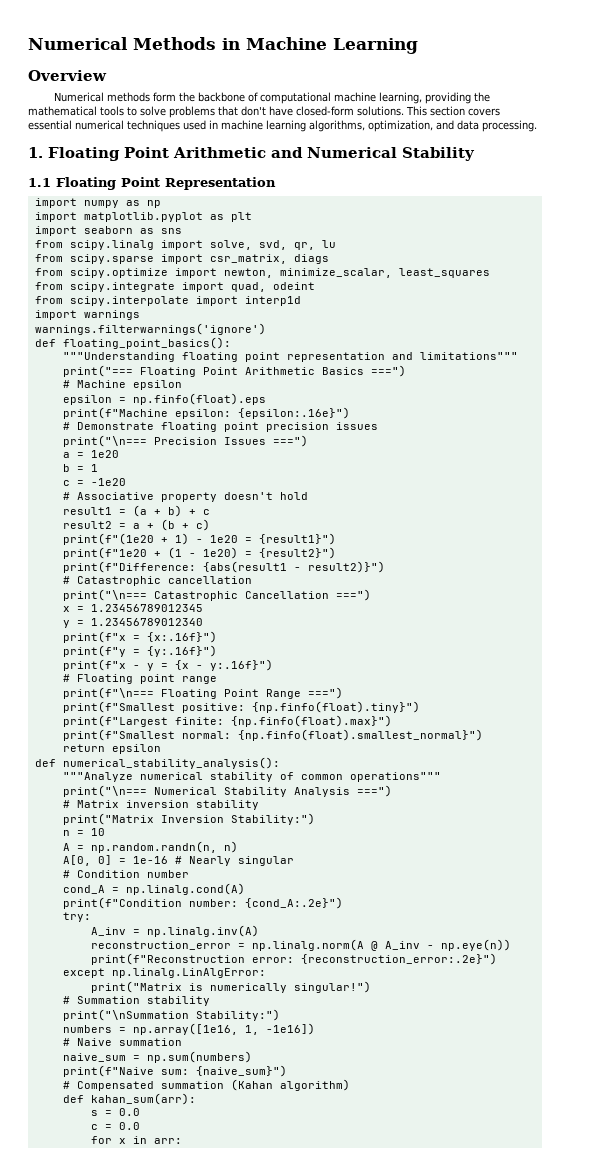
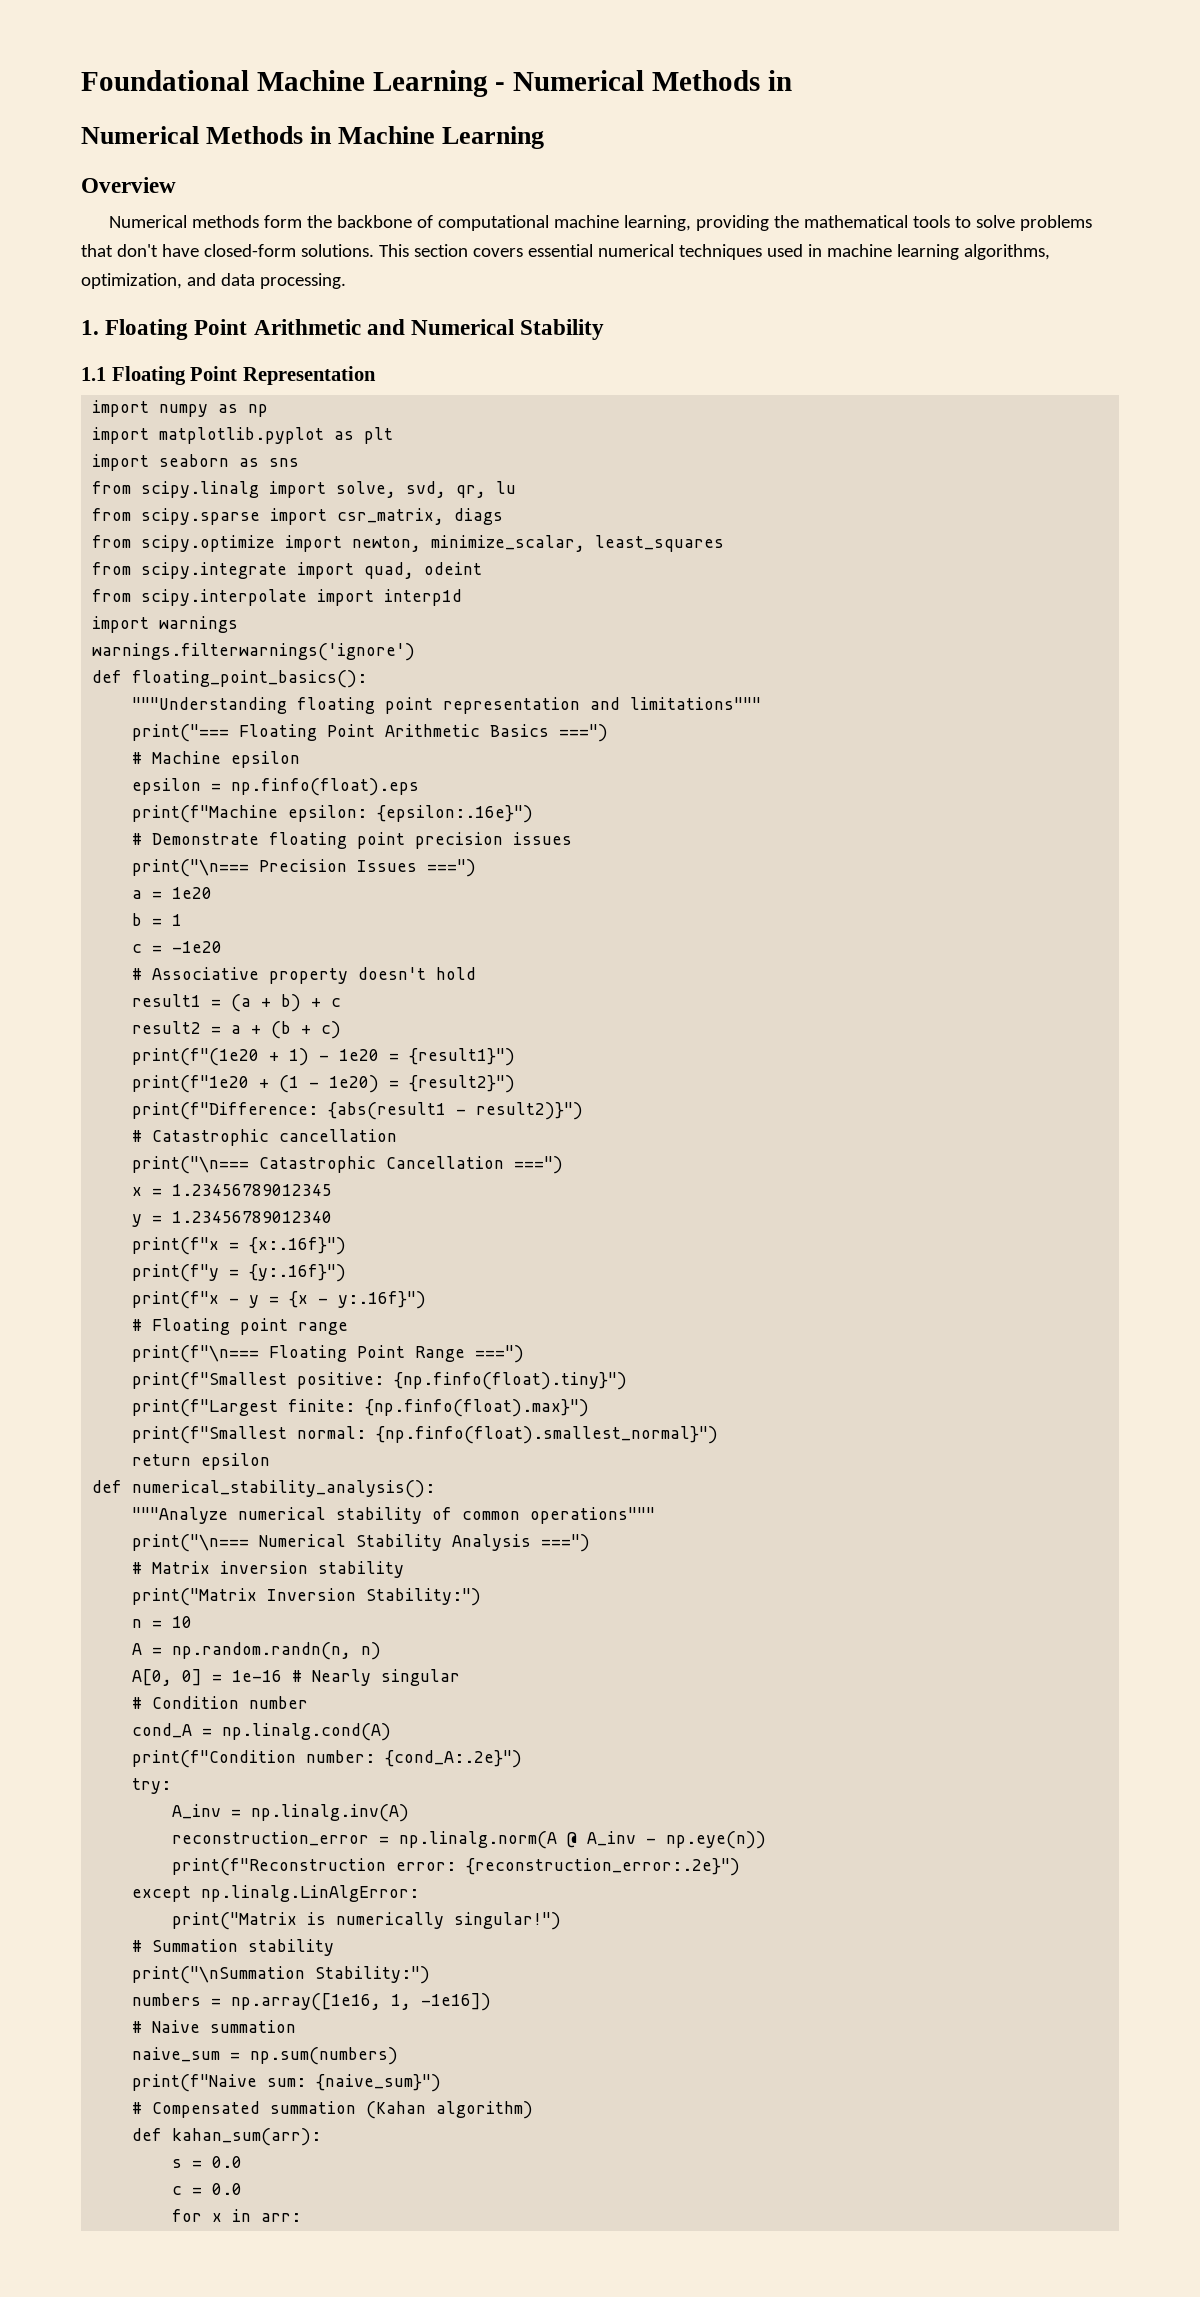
+ Foundational Machine Learning - Numerical Methods in

